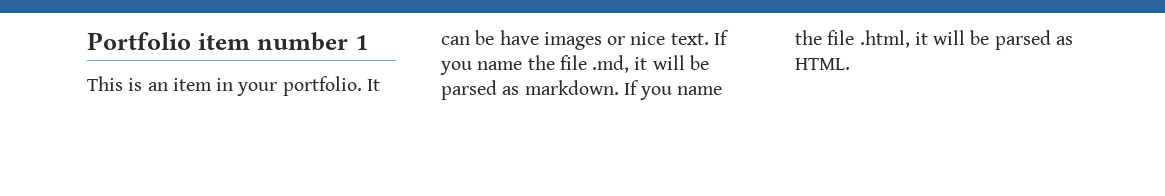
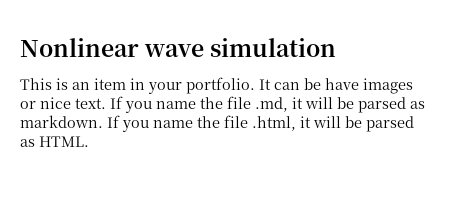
- Portfolio item number 1
+ Nonlinear wave simulation

